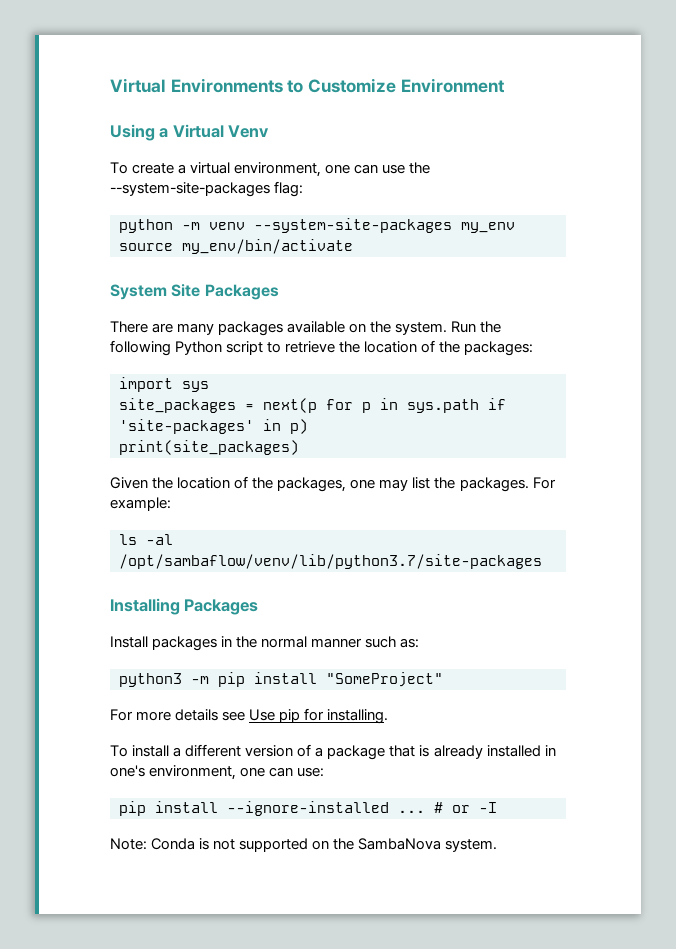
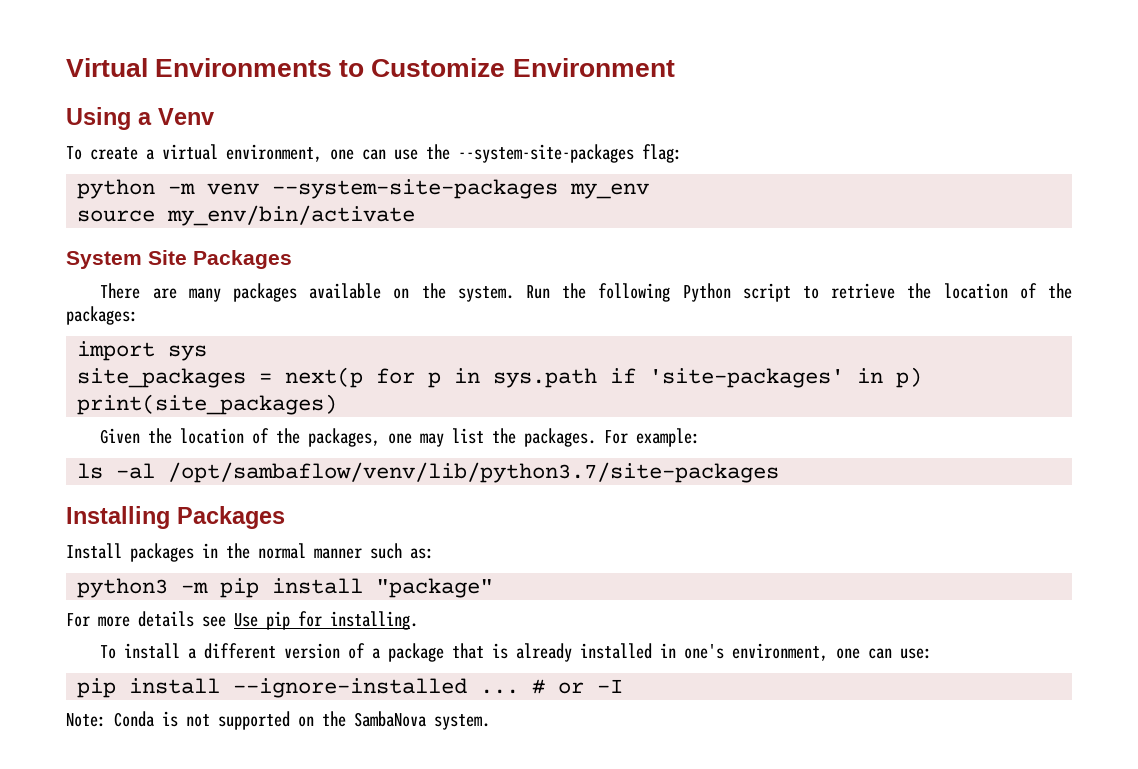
- Using a Virtual Venv
+ Using a Venv
- python3 -m pip install "SomeProject"
+ python3 -m pip install "package"

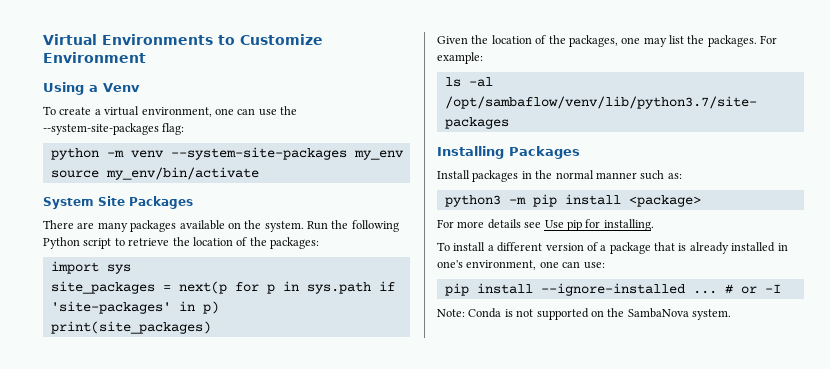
- python3 -m pip install "package"
+ python3 -m pip install <package>

